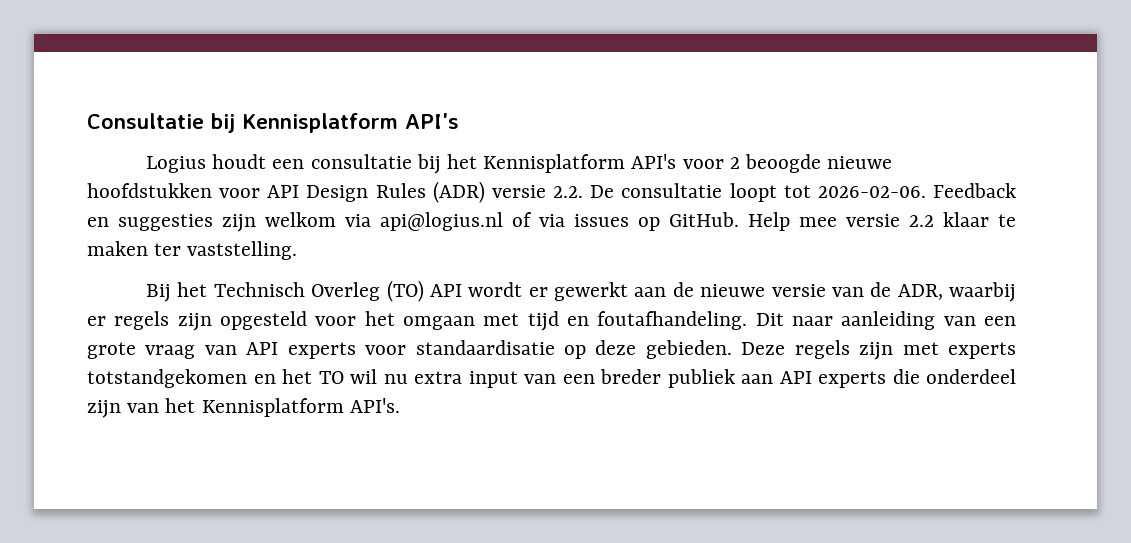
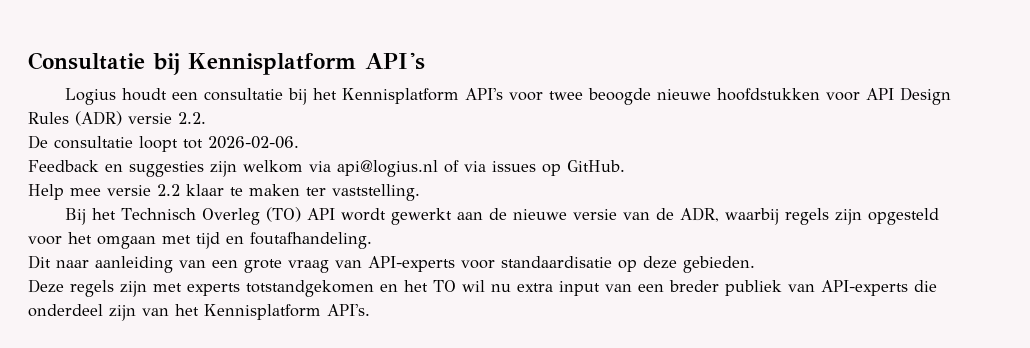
- Logius houdt een consultatie bij het Kennisplatform API's voor 2 beoogde nieuwe hoofdstukken voor API Design Rules (ADR) versie 2.2. De consultatie loopt tot 2026-02-06. Feedback en suggesties zijn welkom via api@logius.nl of via issues op GitHub. Help mee versie 2.2 klaar te maken ter vaststelling.
+ Logius houdt een consultatie bij het Kennisplatform API's voor twee beoogde nieuwe hoofdstukken voor API Design Rules (ADR) versie 2.2.
+ De consultatie loopt tot 2026-02-06.
+ Feedback en suggesties zijn welkom via api@logius.nl of via issues op GitHub.
+ Help mee versie 2.2 klaar te maken ter vaststelling.
- Bij het Technisch Overleg (TO) API wordt er gewerkt aan de nieuwe versie van de ADR, waarbij er regels zijn opgesteld voor het omgaan met tijd en foutafhandeling. Dit naar aanleiding van een grote vraag van API experts voor standaardisatie op deze gebieden. Deze regels zijn met experts totstandgekomen en het TO wil nu extra input van een breder publiek aan API experts die onderdeel zijn van het Kennisplatform API's.
+ Bij het Technisch Overleg (TO) API wordt gewerkt aan de nieuwe versie van de ADR, waarbij regels zijn opgesteld voor het omgaan met tijd en foutafhandeling.
+ Dit naar aanleiding van een grote vraag van API-experts voor standaardisatie op deze gebieden.
+ Deze regels zijn met experts totstandgekomen en het TO wil nu extra input van een breder publiek van API-experts die onderdeel zijn van het Kennisplatform API's.

